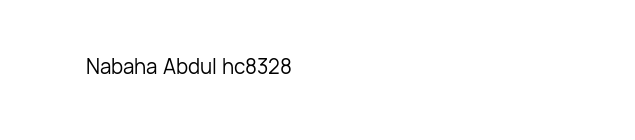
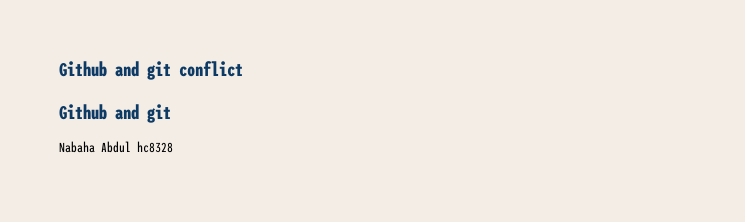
+ Github and git conflict
+ Github and git

